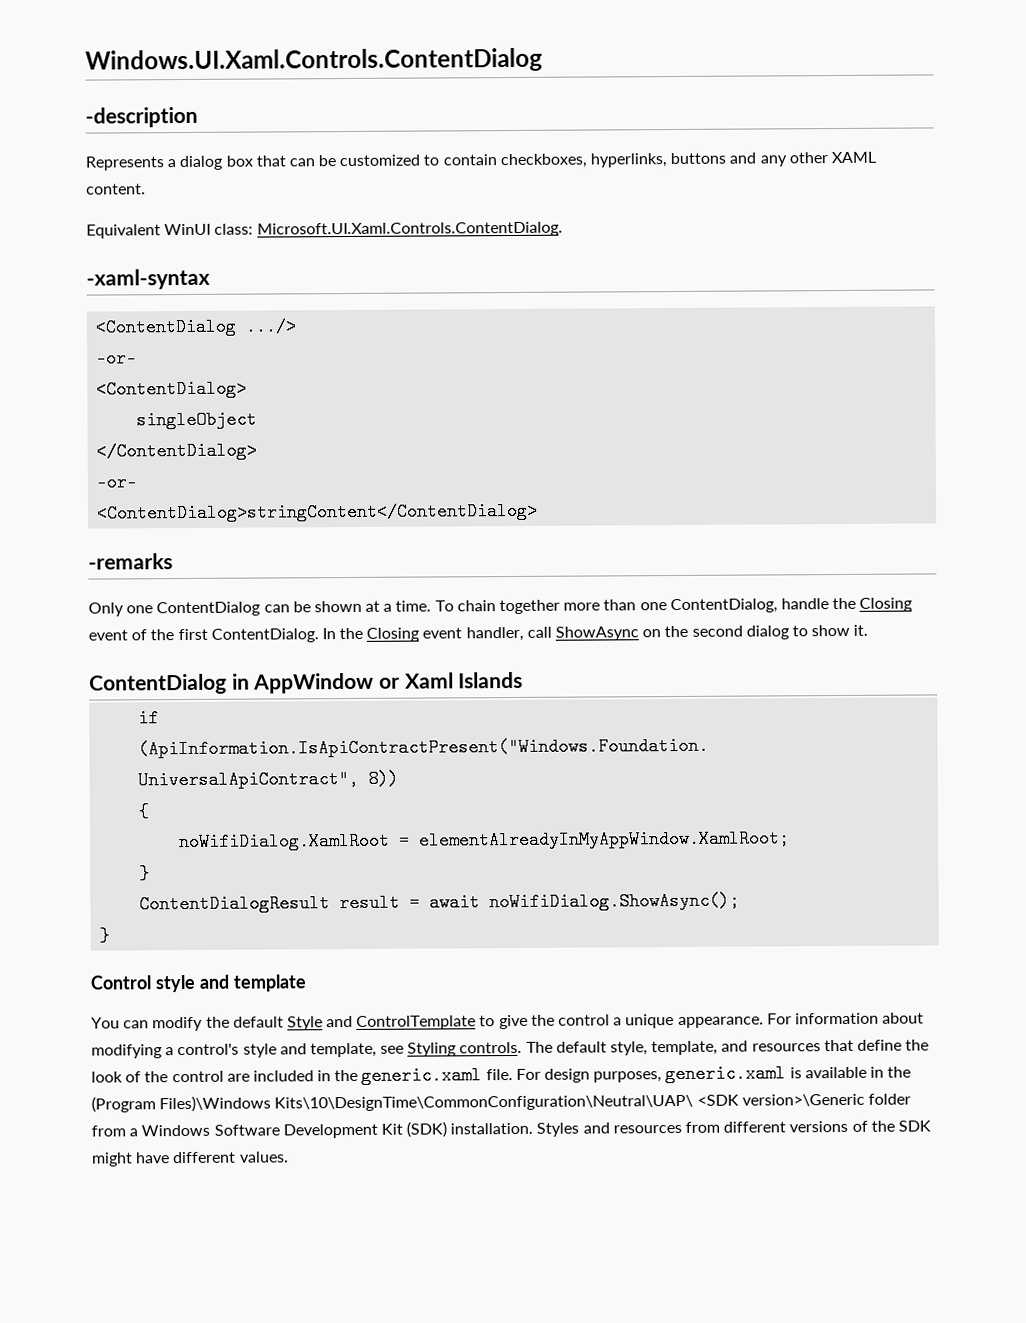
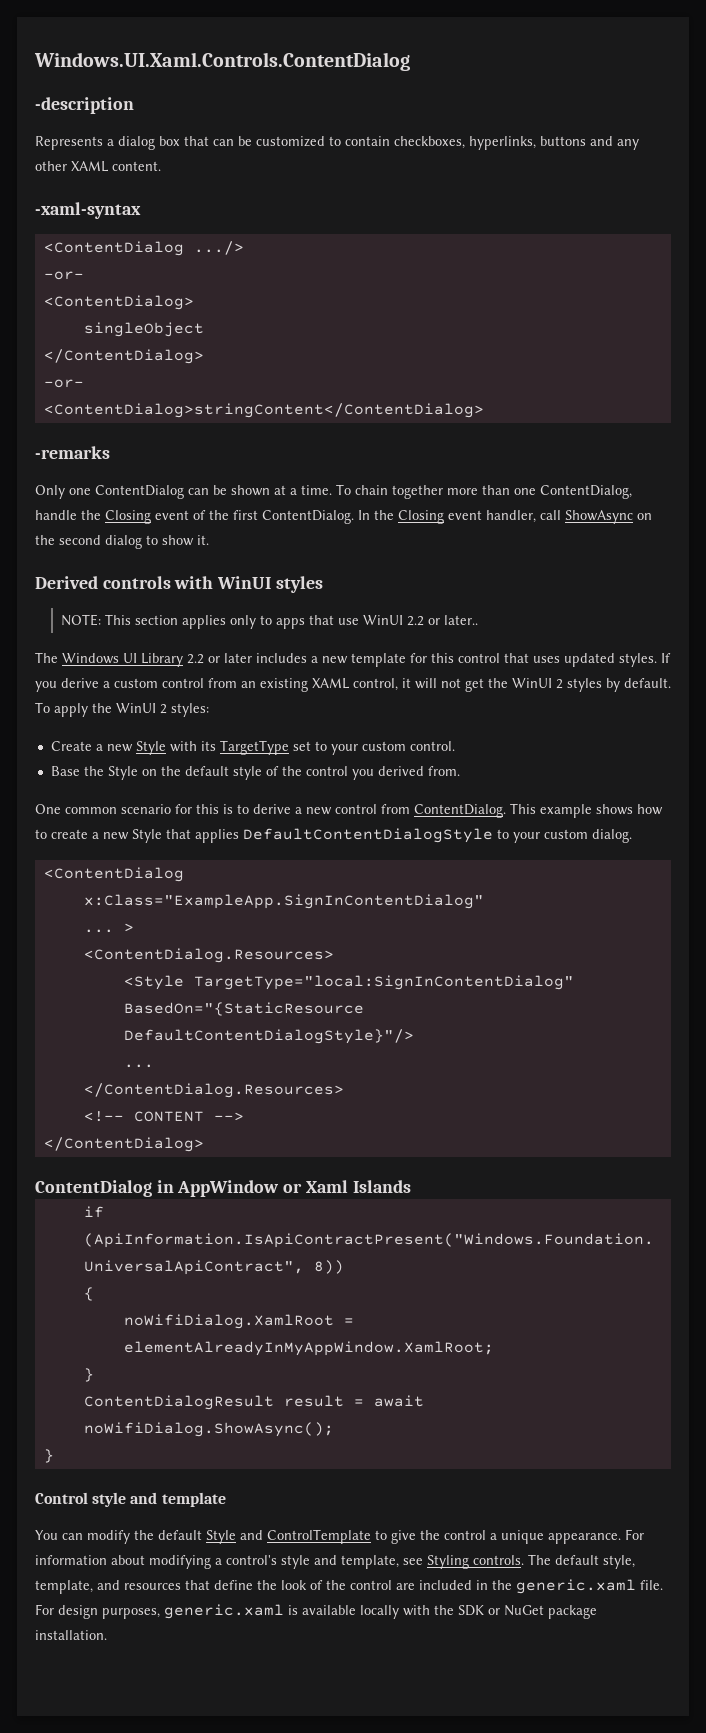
- Equivalent WinUI class: Microsoft.UI.Xaml.Controls.ContentDialog.
+ Derived controls with WinUI styles
+ NOTE: This section applies only to apps that use WinUI 2.2 or later..
+ The Windows UI Library 2.2 or later includes a new template for this control that uses updated styles. If you derive a custom control from an existing XAML control, it will not get the WinUI 2 styles by default. To apply the WinUI 2 styles:
+ Create a new Style with its TargetType set to your custom control.
+ Base the Style on the default style of the control you derived from.
+ One common scenario for this is to derive a new control from ContentDialog. This example shows how to create a new Style that applies DefaultContentDialogStyle to your custom dialog.
+ <ContentDialog
+ x:Class="ExampleApp.SignInContentDialog"
+ ... >
+ <ContentDialog.Resources>
+ <Style TargetType="local:SignInContentDialog" BasedOn="{StaticResource DefaultContentDialogStyle}"/>
+ ...
+ </ContentDialog.Resources>
+ <!-- CONTENT -->
+ </ContentDialog>
- For design purposes, generic.xaml is available in the (Program Files)\Windows Kits\10\DesignTime\CommonConfiguration\Neutral\UAP\ <SDK version>\Generic folder from a Windows Software Development Kit (SDK) installation. Styles and resources from different versions of the SDK might have different values.
+ For design purposes, generic.xaml is available locally with the SDK or NuGet package installation.

